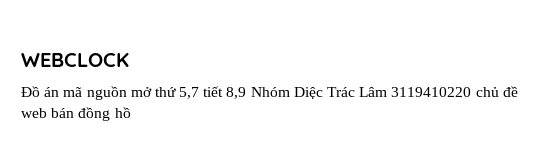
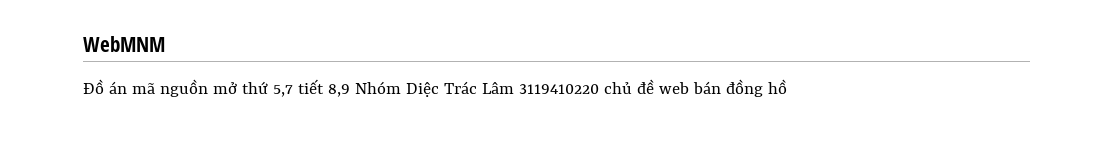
- WEBCLOCK
+ WebMNM

